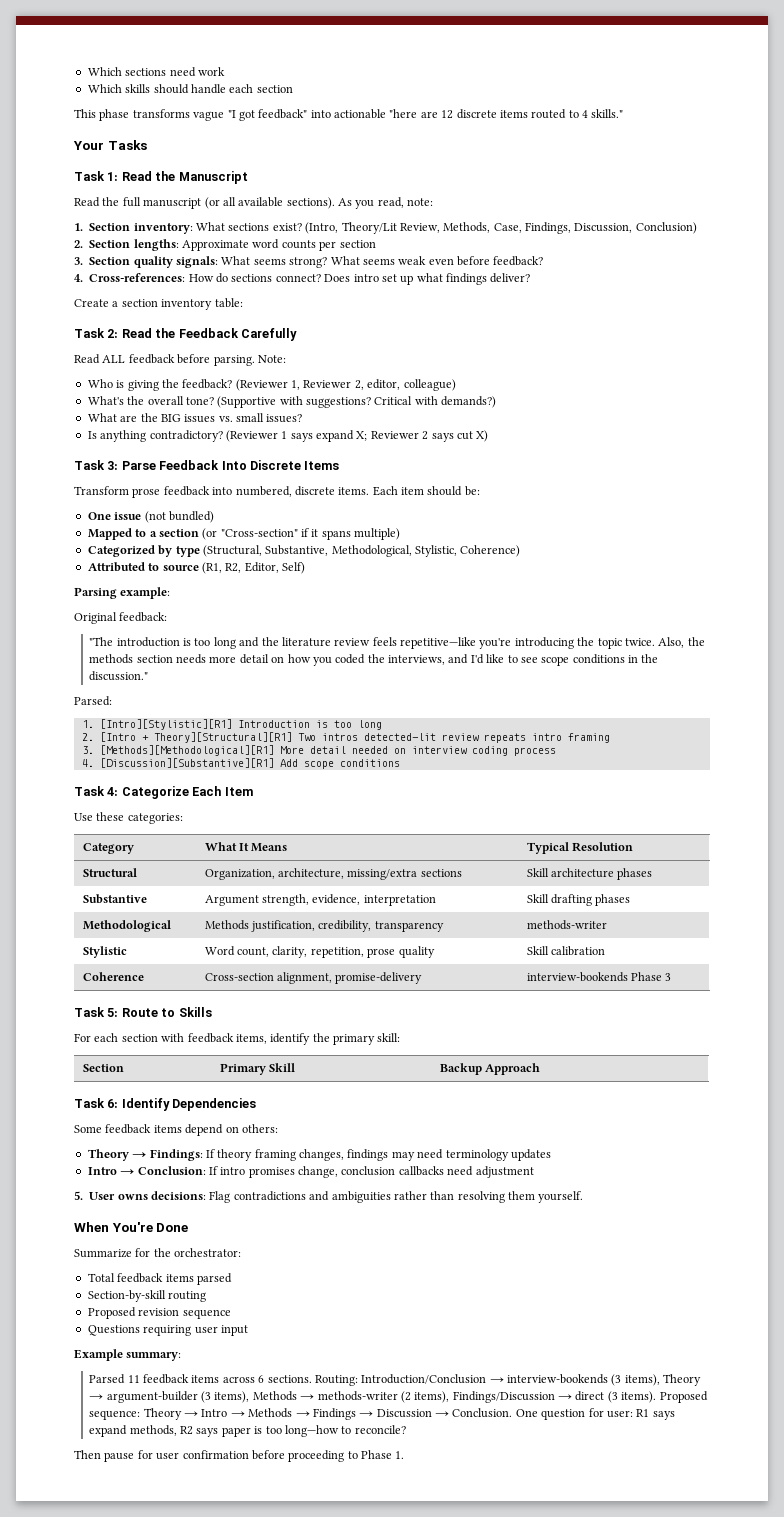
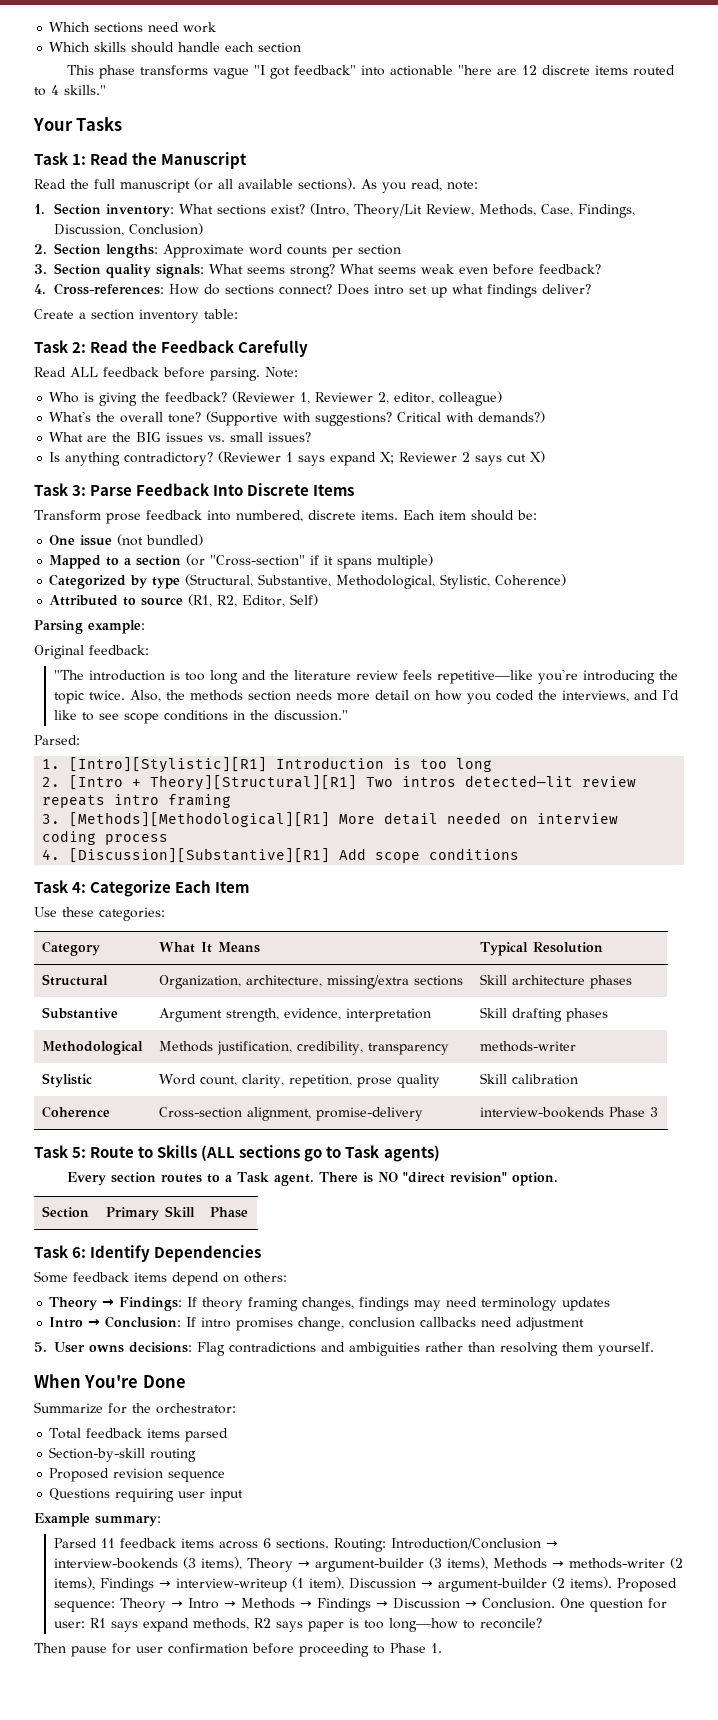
- Task 5: Route to Skills
- For each section with feedback items, identify the primary skill:
+ Task 5: Route to Skills (ALL sections go to Task agents)
+ Every section routes to a Task agent. There is NO "direct revision" option.
- Section | Primary Skill | Backup Approach
+ Section | Primary Skill | Phase
- Routing: Introduction/Conclusion → interview-bookends (3 items), Theory → argument-builder (3 items), Methods → methods-writer (2 items), Findings/Discussion → direct (3 items).
+ Routing: Introduction/Conclusion → interview-bookends (3 items), Theory → argument-builder (3 items), Methods → methods-writer (2 items), Findings → interview-writeup (1 item), Discussion → argument-builder (2 items).

